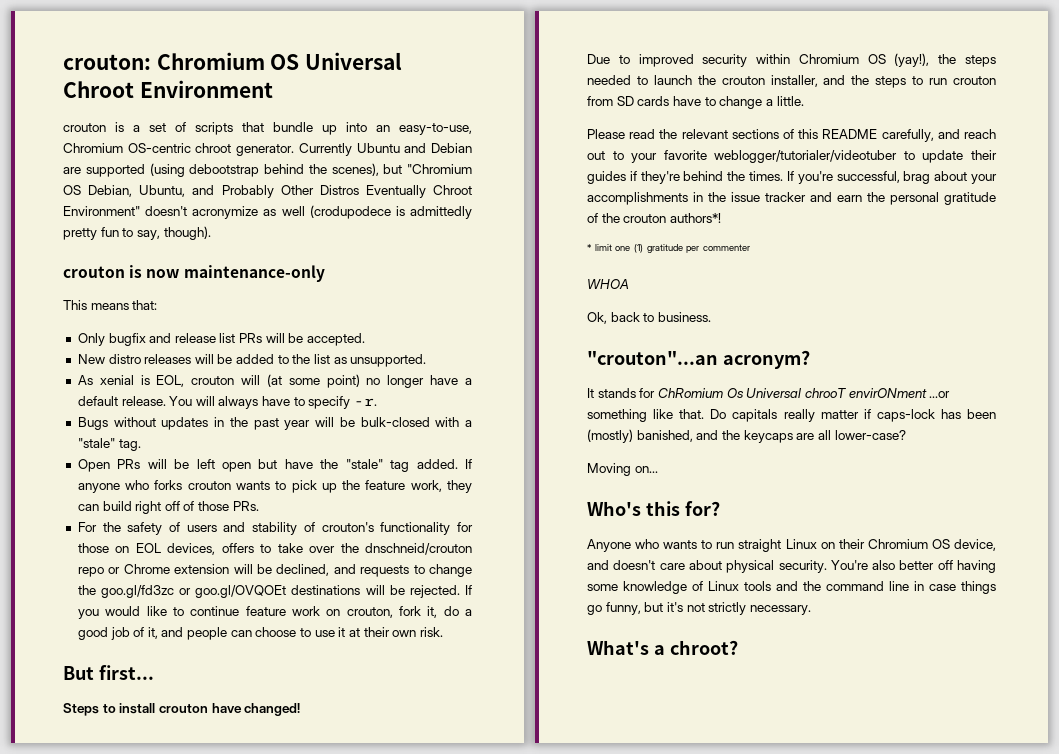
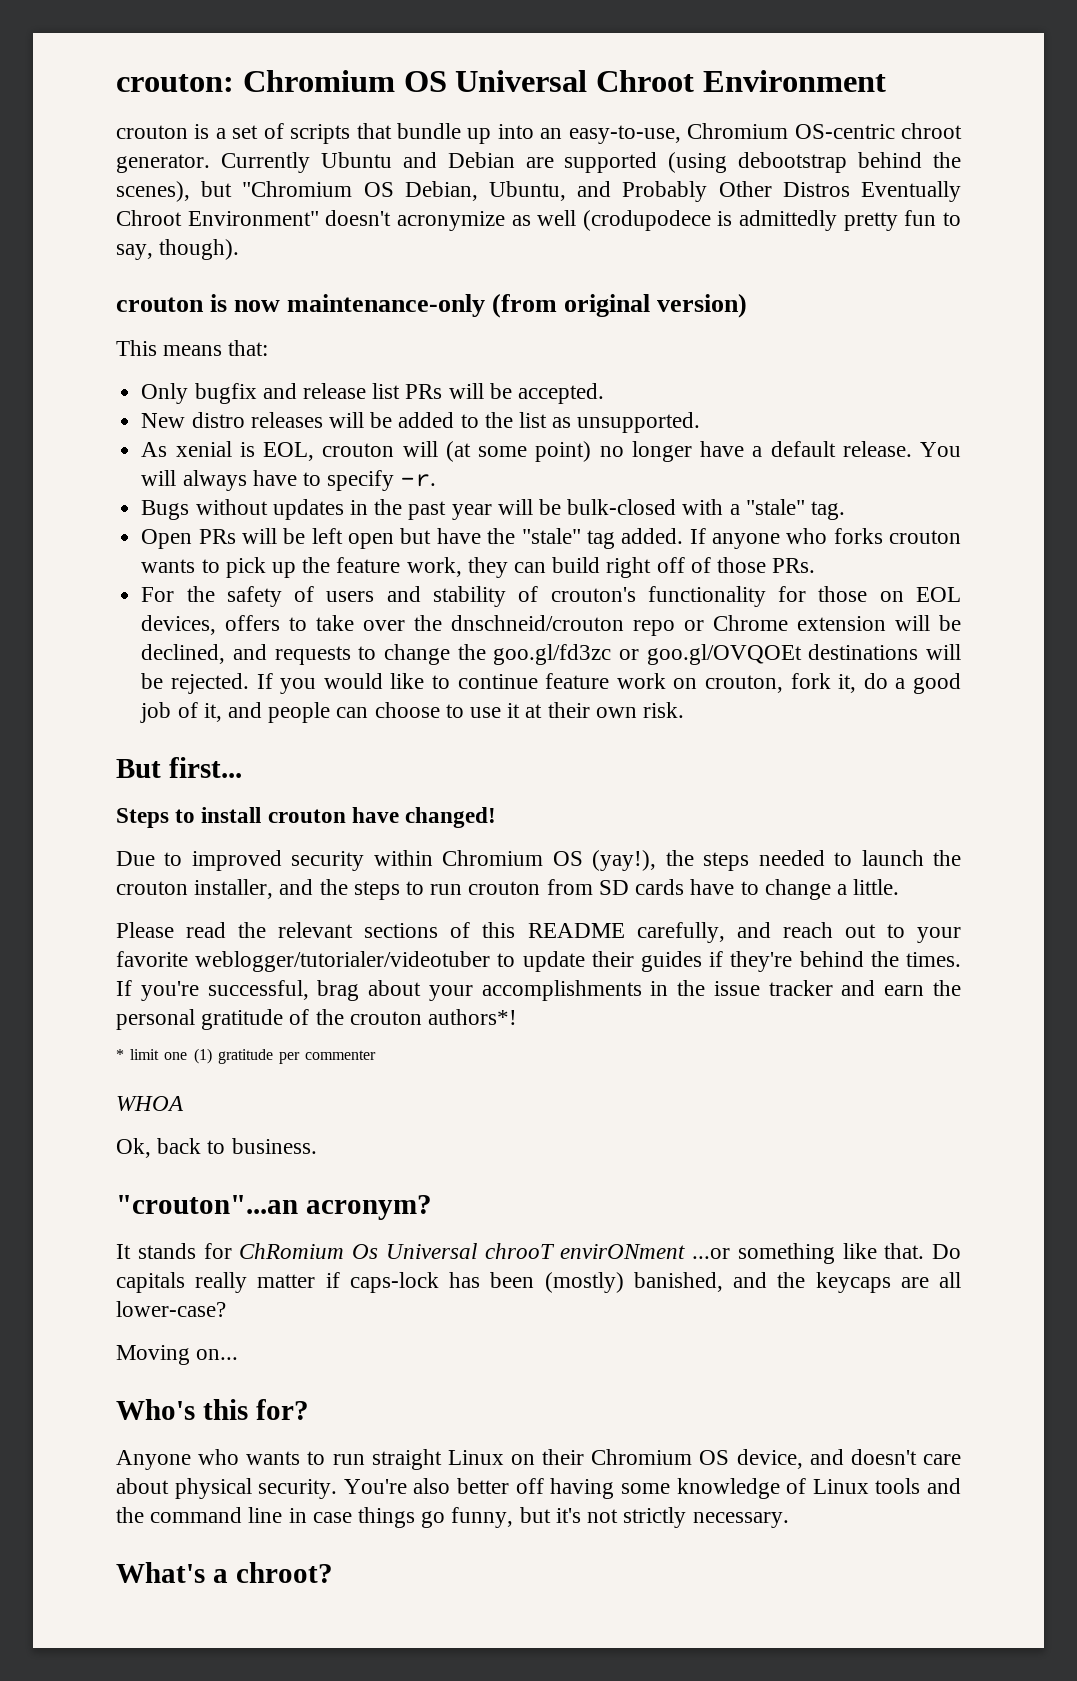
- crouton is now maintenance-only
+ crouton is now maintenance-only (from original version)

